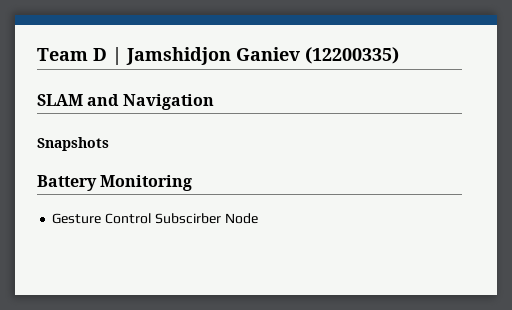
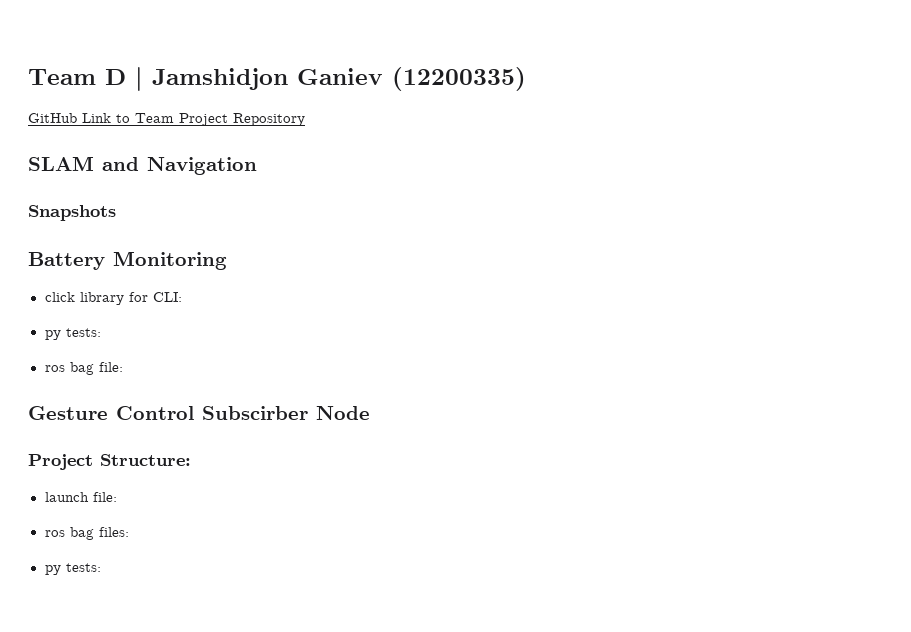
+ GitHub Link to Team Project Repository
+ click library for CLI:
+ py tests:
+ ros bag file:
  Gesture Control Subscirber Node
+ Project Structure:
+ launch file:
+ ros bag files:
+ py tests:

